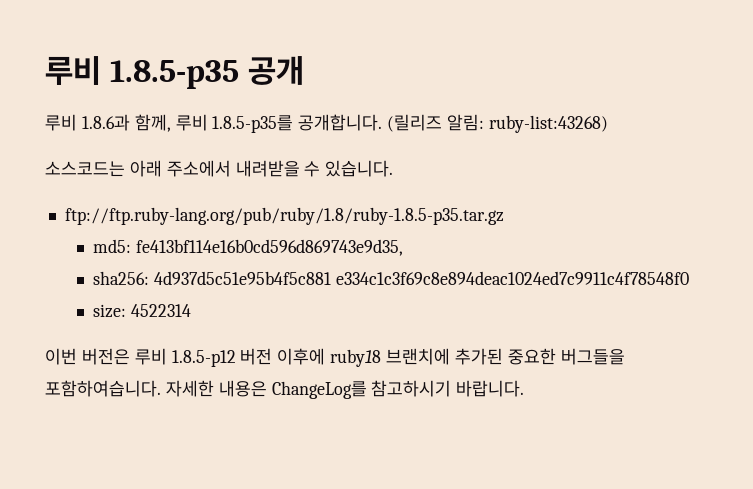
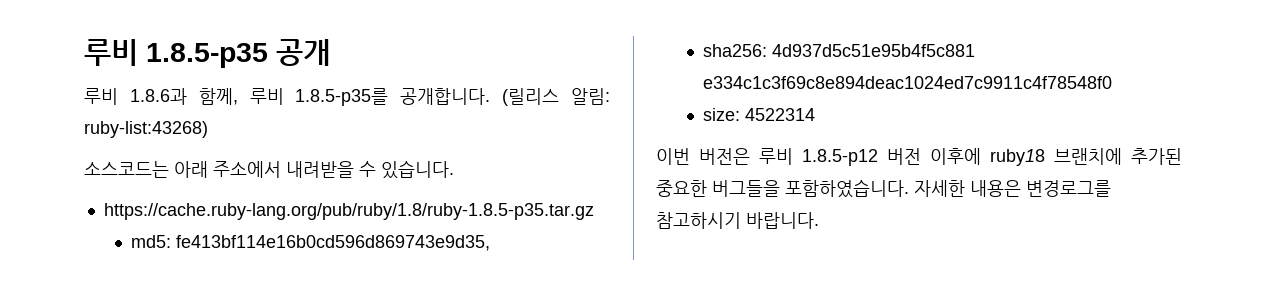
- (릴리즈 알림: ruby-list:43268)
+ (릴리스 알림: ruby-list:43268)
- ftp://ftp.ruby-lang.org/pub/ruby/1.8/ruby-1.8.5-p35.tar.gz
+ https://cache.ruby-lang.org/pub/ruby/1.8/ruby-1.8.5-p35.tar.gz
- 이번 버전은 루비 1.8.5-p12 버전 이후에 ruby18 브랜치에 추가된 중요한 버그들을 포함하여습니다.
+ 이번 버전은 루비 1.8.5-p12 버전 이후에 ruby18 브랜치에 추가된 중요한 버그들을 포함하였습니다.
- 자세한 내용은 ChangeLog를 참고하시기 바랍니다.
+ 자세한 내용은 변경로그를 참고하시기 바랍니다.

